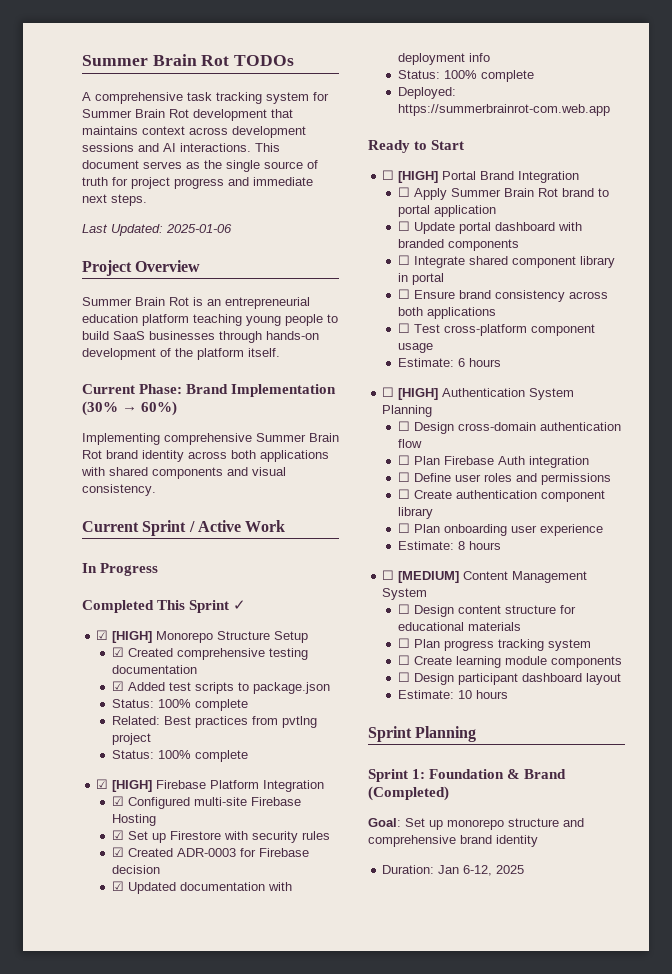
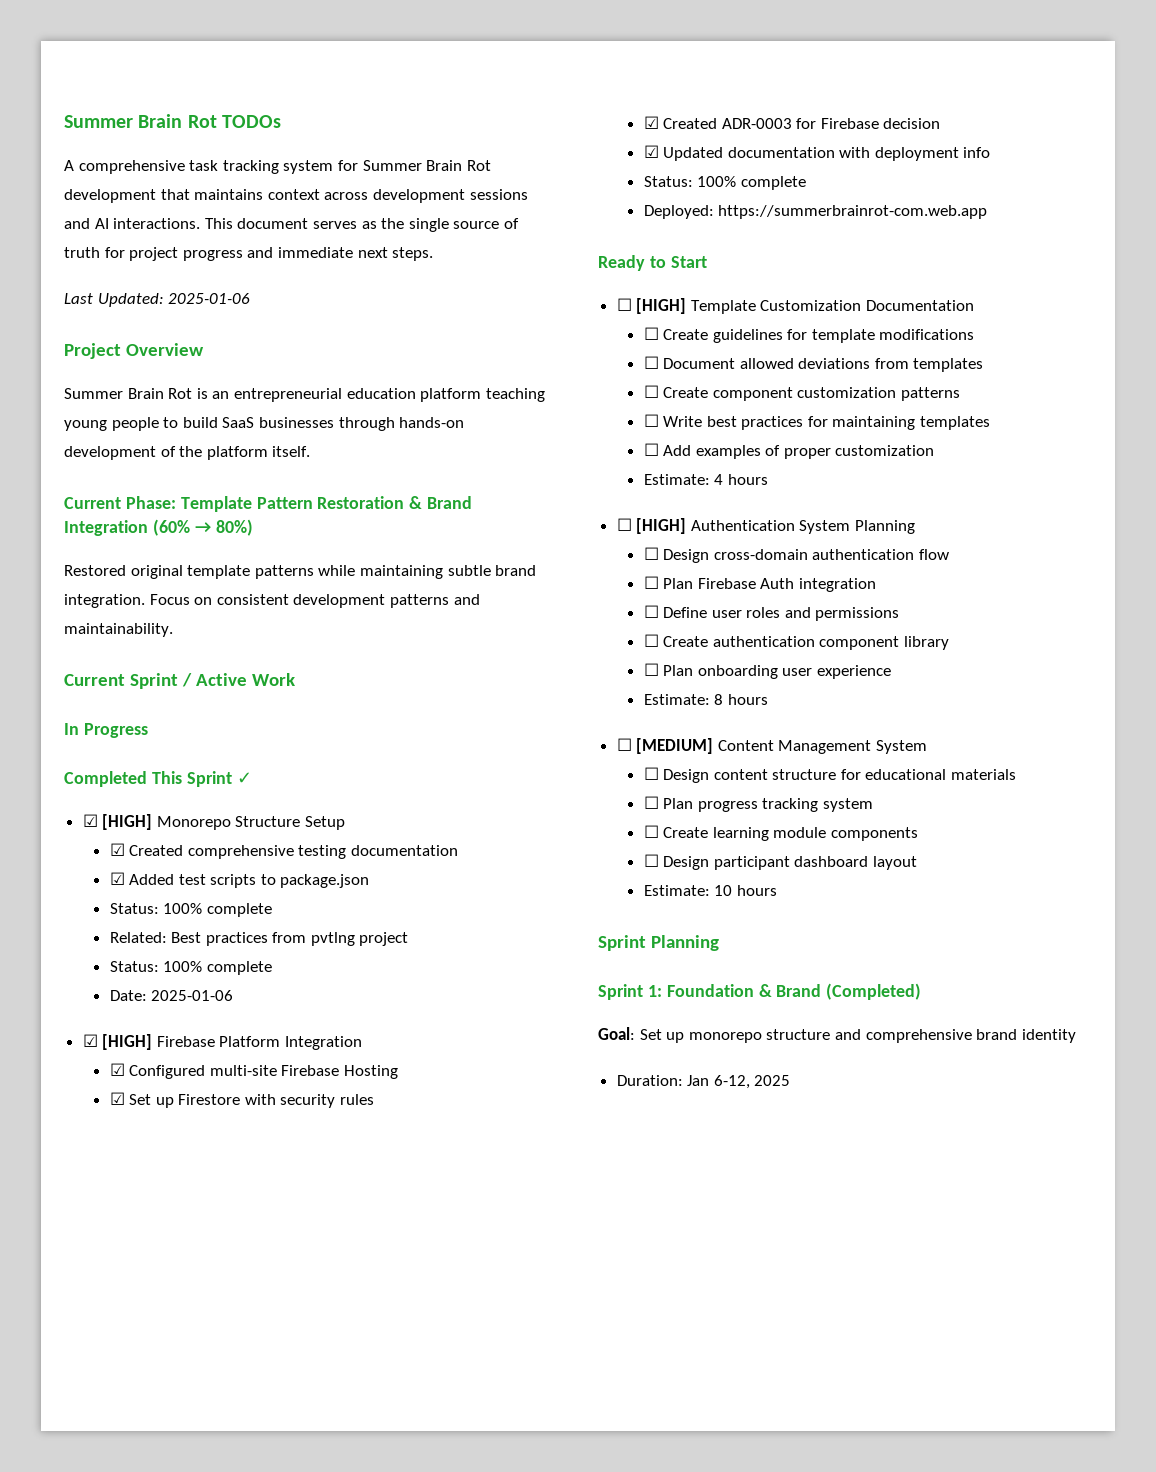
- Current Phase: Brand Implementation (30% → 60%)
- Implementing comprehensive Summer Brain Rot brand identity across both applications with shared components and visual consistency.
+ Current Phase: Template Pattern Restoration & Brand Integration (60% → 80%)
+ Restored original template patterns while maintaining subtle brand integration. Focus on consistent development patterns and maintainability.
+ Date: 2025-01-06
- ☐ [HIGH] Portal Brand Integration
- ☐ Apply Summer Brain Rot brand to portal application
- ☐ Update portal dashboard with branded components
- ☐ Integrate shared component library in portal
- ☐ Ensure brand consistency across both applications
- ☐ Test cross-platform component usage
- Estimate: 6 hours
+ ☐ [HIGH] Template Customization Documentation
+ ☐ Create guidelines for template modifications
+ ☐ Document allowed deviations from templates
+ ☐ Create component customization patterns
+ ☐ Write best practices for maintaining templates
+ ☐ Add examples of proper customization
+ Estimate: 4 hours

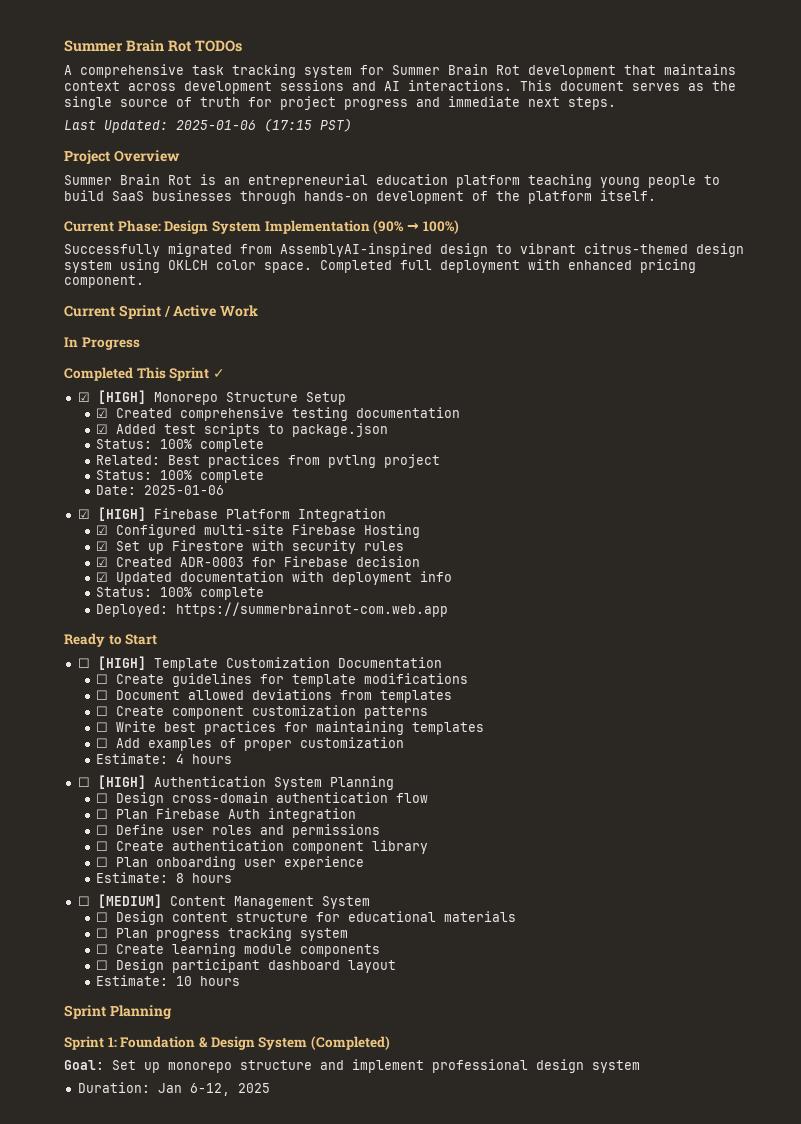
- Last Updated: 2025-01-06
+ Last Updated: 2025-01-06 (17:15 PST)
- Current Phase: Template Pattern Restoration & Brand Integration (60% → 80%)
- Restored original template patterns while maintaining subtle brand integration. Focus on consistent development patterns and maintainability.
+ Current Phase: Design System Implementation (90% → 100%)
+ Successfully migrated from AssemblyAI-inspired design to vibrant citrus-themed design system using OKLCH color space. Completed full deployment with enhanced pricing component.
- Sprint 1: Foundation & Brand (Completed)
+ Sprint 1: Foundation & Design System (Completed)
- Goal: Set up monorepo structure and comprehensive brand identity
+ Goal: Set up monorepo structure and implement professional design system

